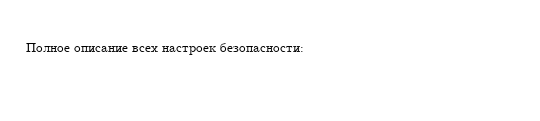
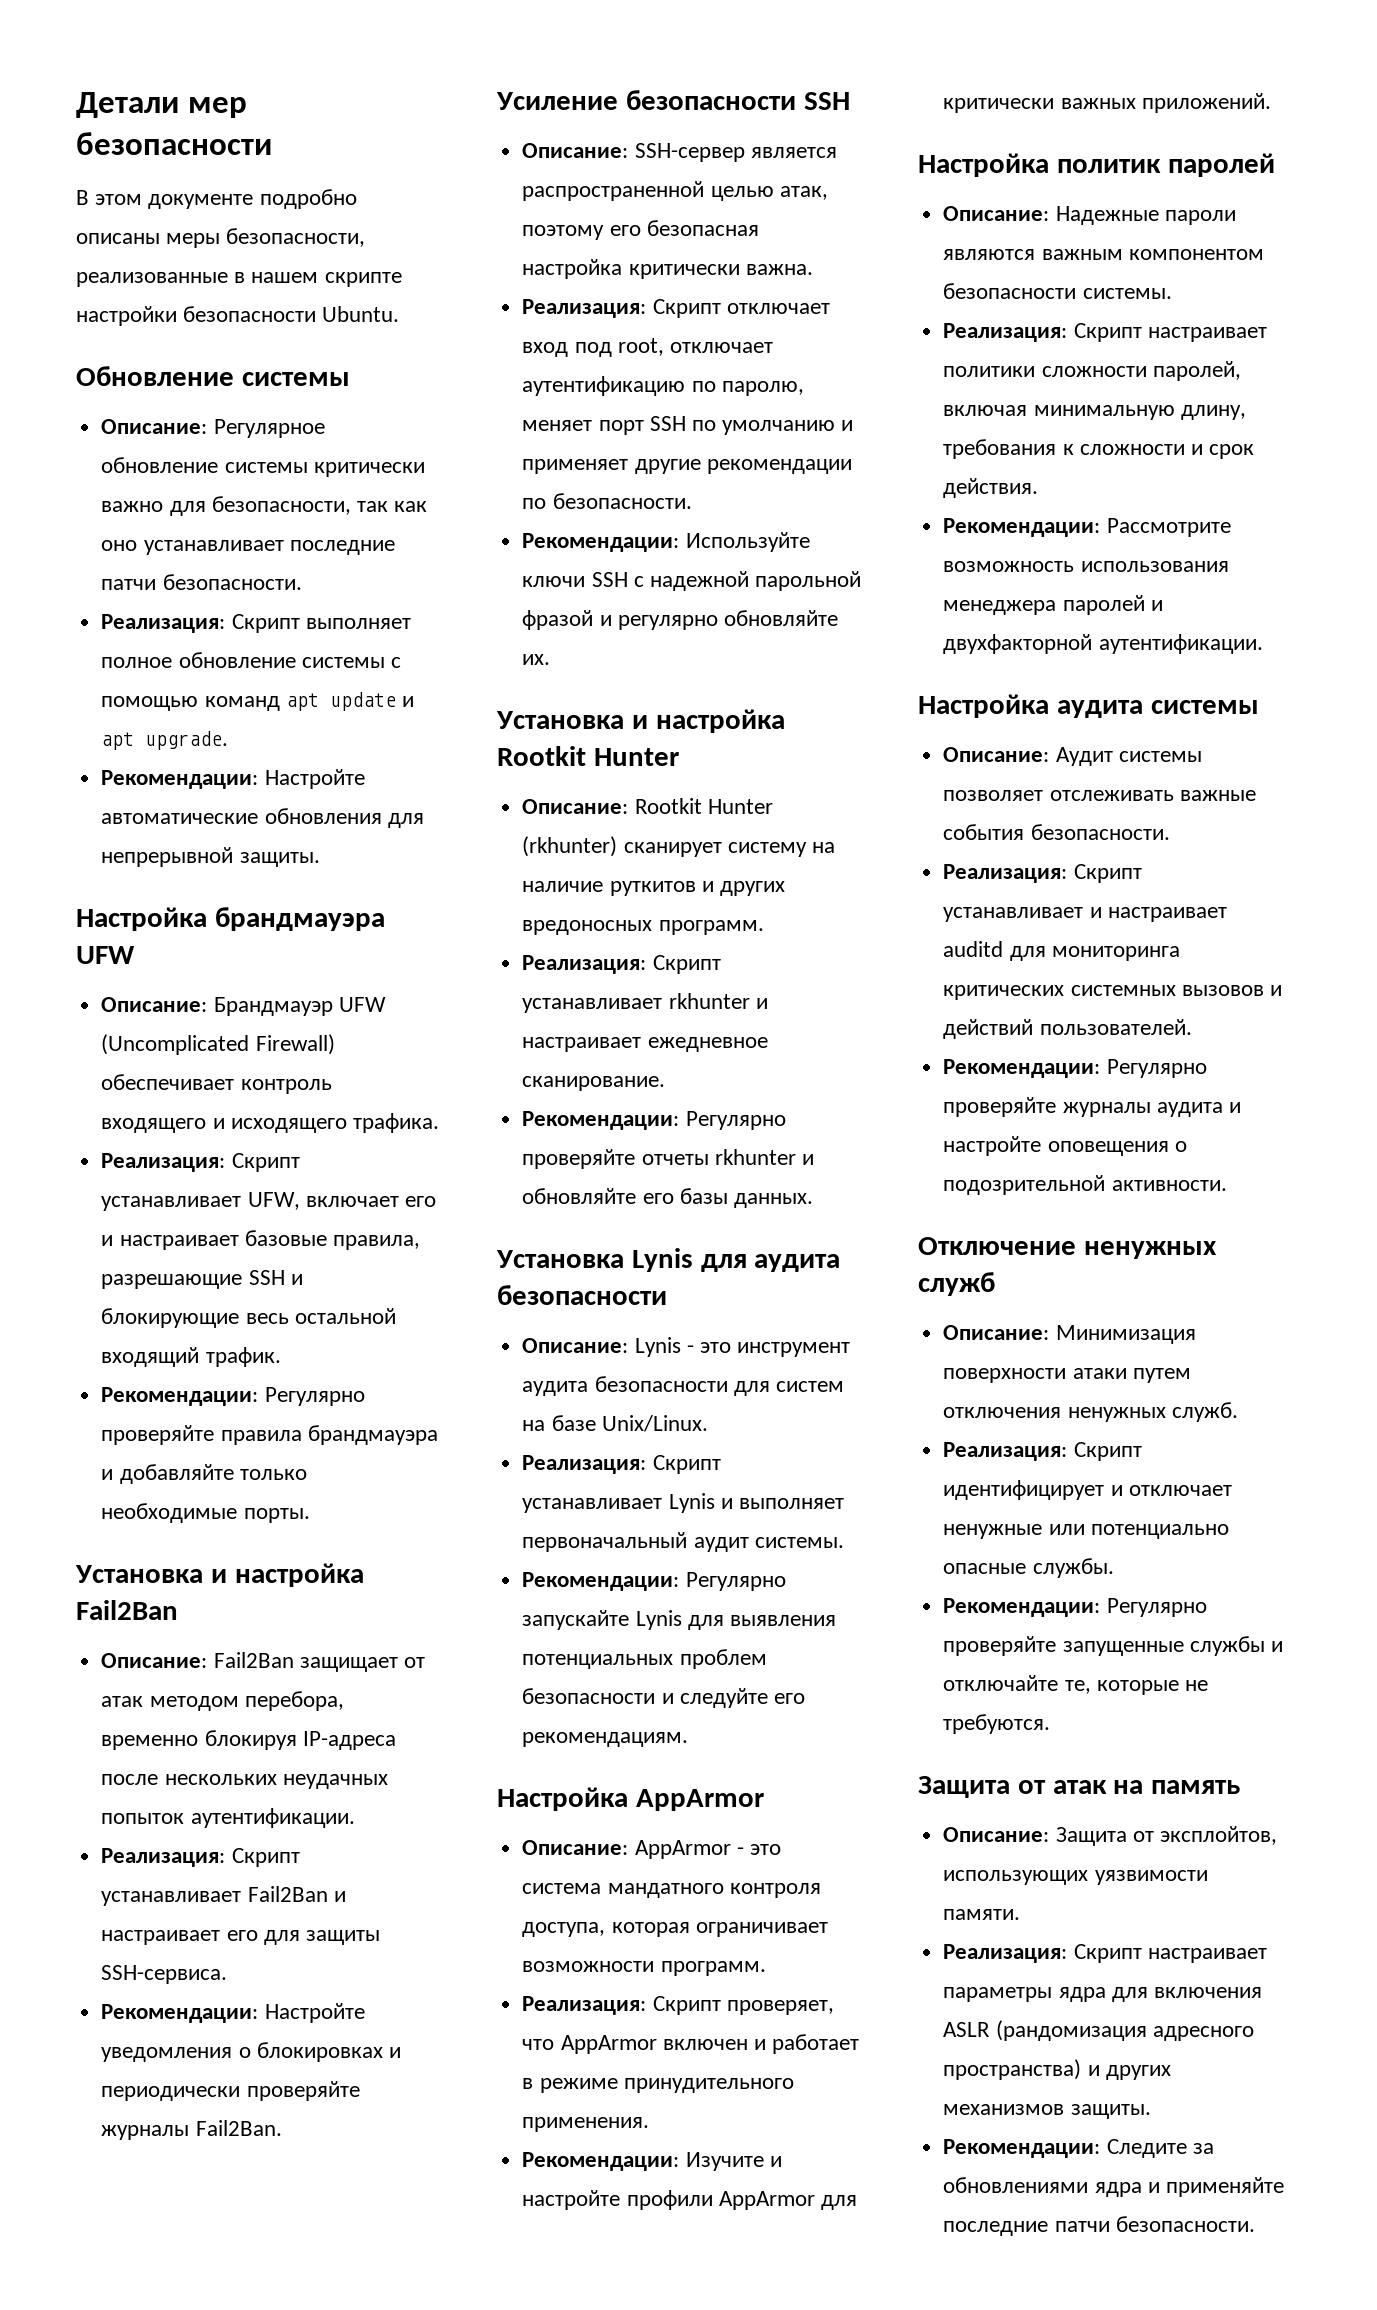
- Полное описание всех настроек безопасности:
+ Детали мер безопасности
+ В этом документе подробно описаны меры безопасности, реализованные в нашем скрипте настройки безопасности Ubuntu.
+ Обновление системы
+ Описание: Регулярное обновление системы критически важно для безопасности, так как оно устанавливает последние патчи безопасности.
+ Реализация: Скрипт выполняет полное обновление системы с помощью команд apt update и apt upgrade.
+ Рекомендации: Настройте автоматические обновления для непрерывной защиты.
+ Настройка брандмауэра UFW
+ Описание: Брандмауэр UFW (Uncomplicated Firewall) обеспечивает контроль входящего и исходящего трафика.
+ Реализация: Скрипт устанавливает UFW, включает его и настраивает базовые правила, разрешающие SSH и блокирующие весь остальной входящий трафик.
+ Рекомендации: Регулярно проверяйте правила брандмауэра и добавляйте только необходимые порты.
+ Установка и настройка Fail2Ban
+ Описание: Fail2Ban защищает от атак методом перебора, временно блокируя IP-адреса после нескольких неудачных попыток аутентификации.
+ Реализация: Скрипт устанавливает Fail2Ban и настраивает его для защиты SSH-сервиса.
+ Рекомендации: Настройте уведомления о блокировках и периодически проверяйте журналы Fail2Ban.
+ Усиление безопасности SSH
+ Описание: SSH-сервер является распространенной целью атак, поэтому его безопасная настройка критически важна.
+ Реализация: Скрипт отключает вход под root, отключает аутентификацию по паролю, меняет порт SSH по умолчанию и применяет другие рекомендации по безопасности.
+ Рекомендации: Используйте ключи SSH с надежной парольной фразой и регулярно обновляйте их.
+ Установка и настройка Rootkit Hunter
+ Описание: Rootkit Hunter (rkhunter) сканирует систему на наличие руткитов и других вредоносных программ.
+ Реализация: Скрипт устанавливает rkhunter и настраивает ежедневное сканирование.
+ Рекомендации: Регулярно проверяйте отчеты rkhunter и обновляйте его базы данных.
+ Установка Lynis для аудита безопасности
+ Описание: Lynis - это инструмент аудита безопасности для систем на базе Unix/Linux.
+ Реализация: Скрипт устанавливает Lynis и выполняет первоначальный аудит системы.
+ Рекомендации: Регулярно запускайте Lynis для выявления потенциальных проблем безопасности и следуйте его рекомендациям.
+ Настройка AppArmor
+ Описание: AppArmor - это система мандатного контроля доступа, которая ограничивает возможности программ.
+ Реализация: Скрипт проверяет, что AppArmor включен и работает в режиме принудительного применения.
+ Рекомендации: Изучите и настройте профили AppArmor для критически важных приложений.
+ Настройка политик паролей
+ Описание: Надежные пароли являются важным компонентом безопасности системы.
+ Реализация: Скрипт настраивает политики сложности паролей, включая минимальную длину, требования к сложности и срок действия.
+ Рекомендации: Рассмотрите возможность использования менеджера паролей и двухфакторной аутентификации.
+ Настройка аудита системы
+ Описание: Аудит системы позволяет отслеживать важные события безопасности.
+ Реализация: Скрипт устанавливает и настраивает auditd для мониторинга критических системных вызовов и действий пользователей.
+ Рекомендации: Регулярно проверяйте журналы аудита и настройте оповещения о подозрительной активности.
+ Отключение ненужных служб
+ Описание: Минимизация поверхности атаки путем отключения ненужных служб.
+ Реализация: Скрипт идентифицирует и отключает ненужные или потенциально опасные службы.
+ Рекомендации: Регулярно проверяйте запущенные службы и отключайте те, которые не требуются.
+ Защита от атак на память
+ Описание: Защита от эксплойтов, использующих уязвимости памяти.
+ Реализация: Скрипт настраивает параметры ядра для включения ASLR (рандомизация адресного пространства) и других механизмов защиты.
+ Рекомендации: Следите за обновлениями ядра и применяйте последние патчи безопасности.

